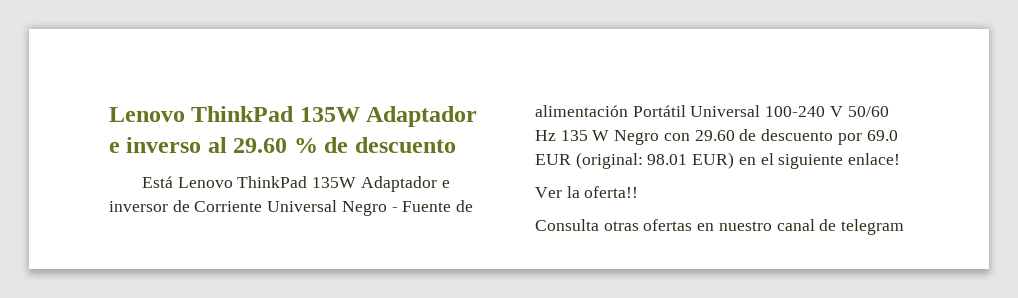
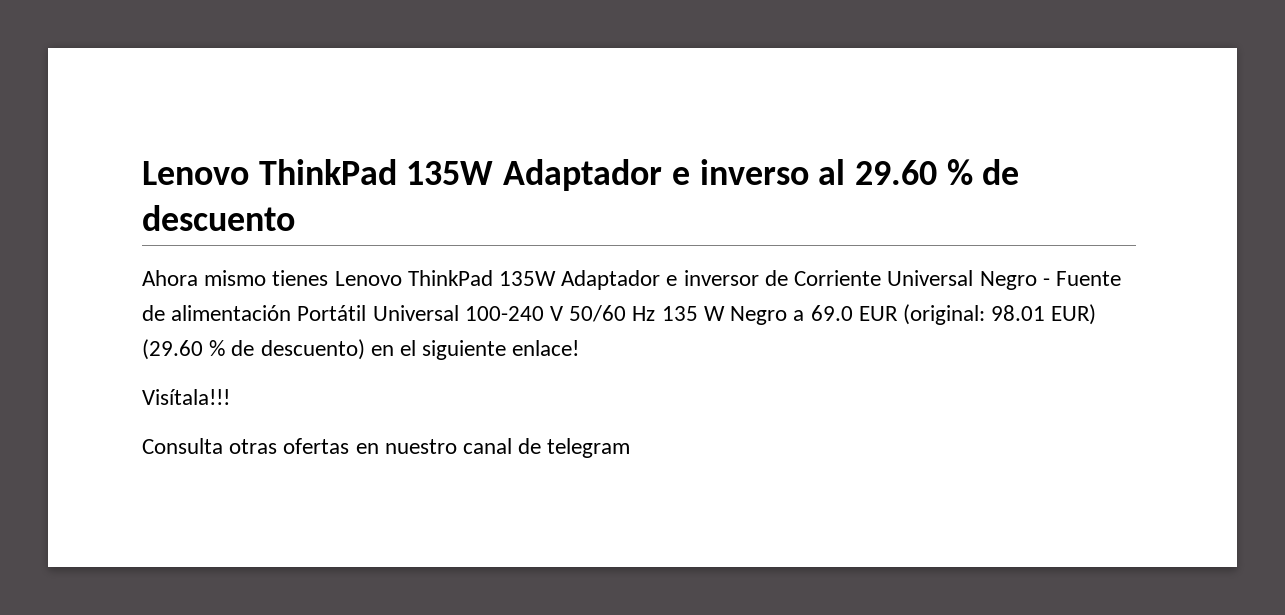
- Está Lenovo ThinkPad 135W Adaptador e inversor de Corriente Universal Negro - Fuente de alimentación Portátil Universal 100-240 V 50/60 Hz 135 W Negro con 29.60 de descuento por 69.0 EUR (original: 98.01 EUR) en el siguiente enlace!
+ Ahora mismo tienes Lenovo ThinkPad 135W Adaptador e inversor de Corriente Universal Negro - Fuente de alimentación Portátil Universal 100-240 V 50/60 Hz 135 W Negro a 69.0 EUR (original: 98.01 EUR) (29.60 % de descuento) en el siguiente enlace!
- Ver la oferta!!
+ Visítala!!!

